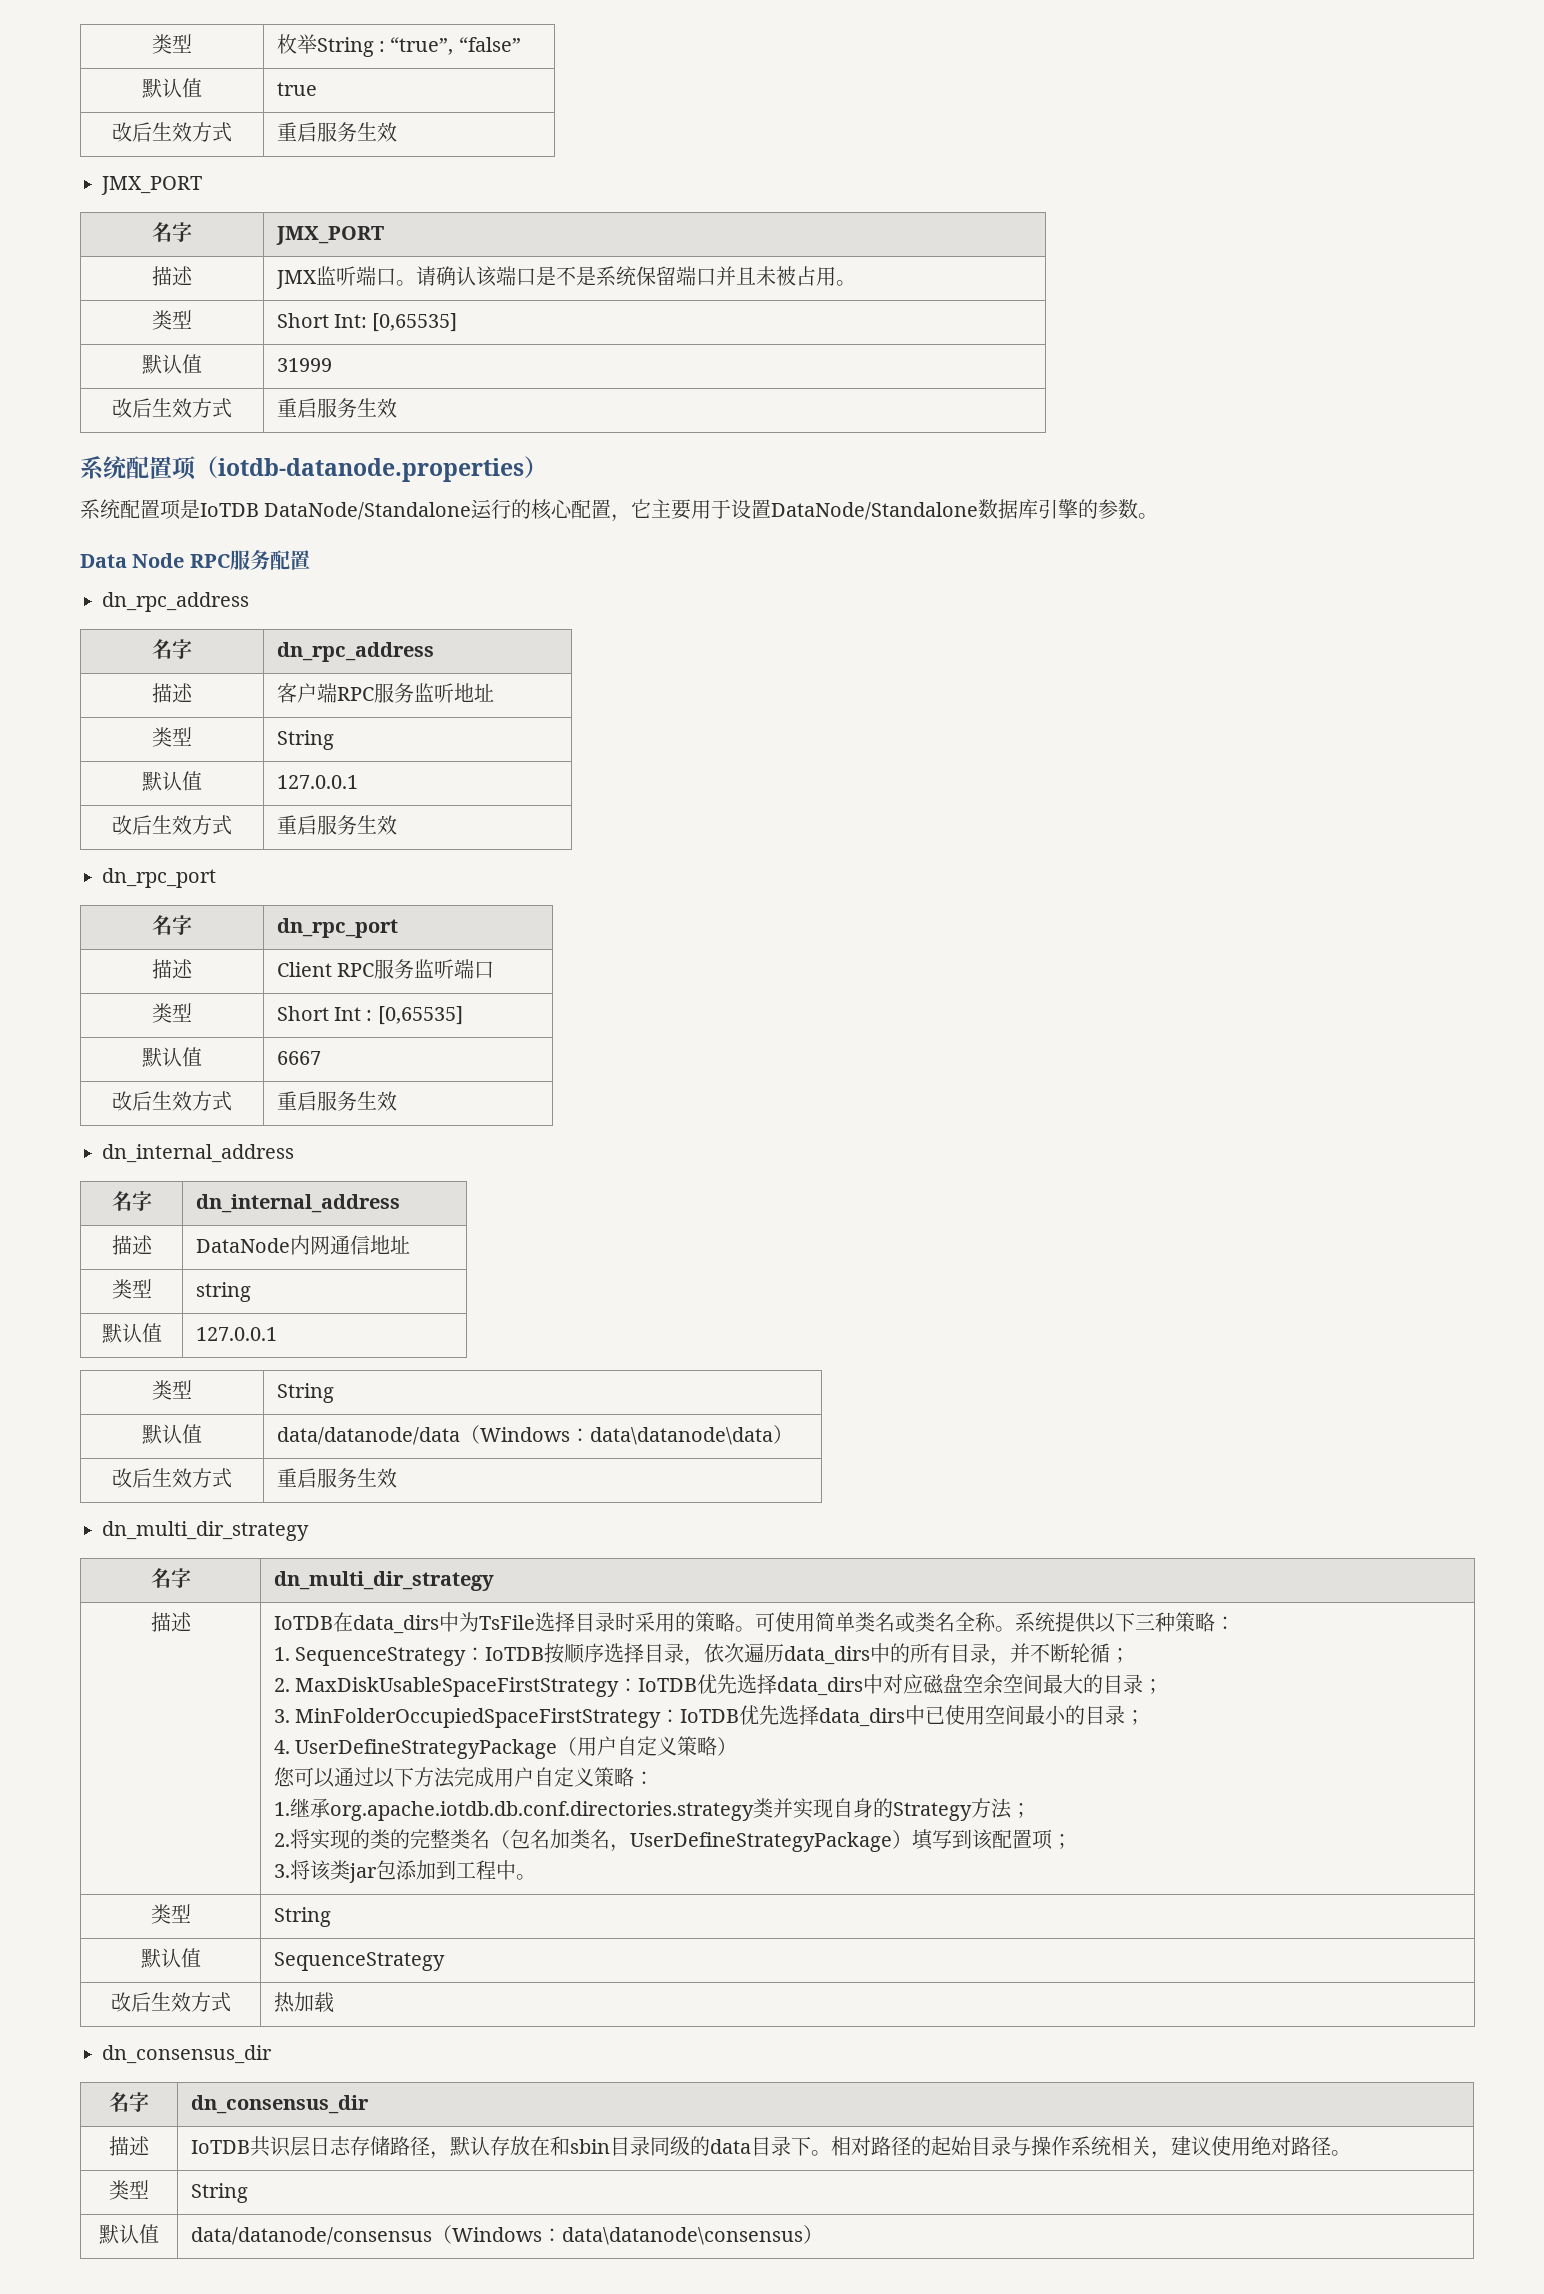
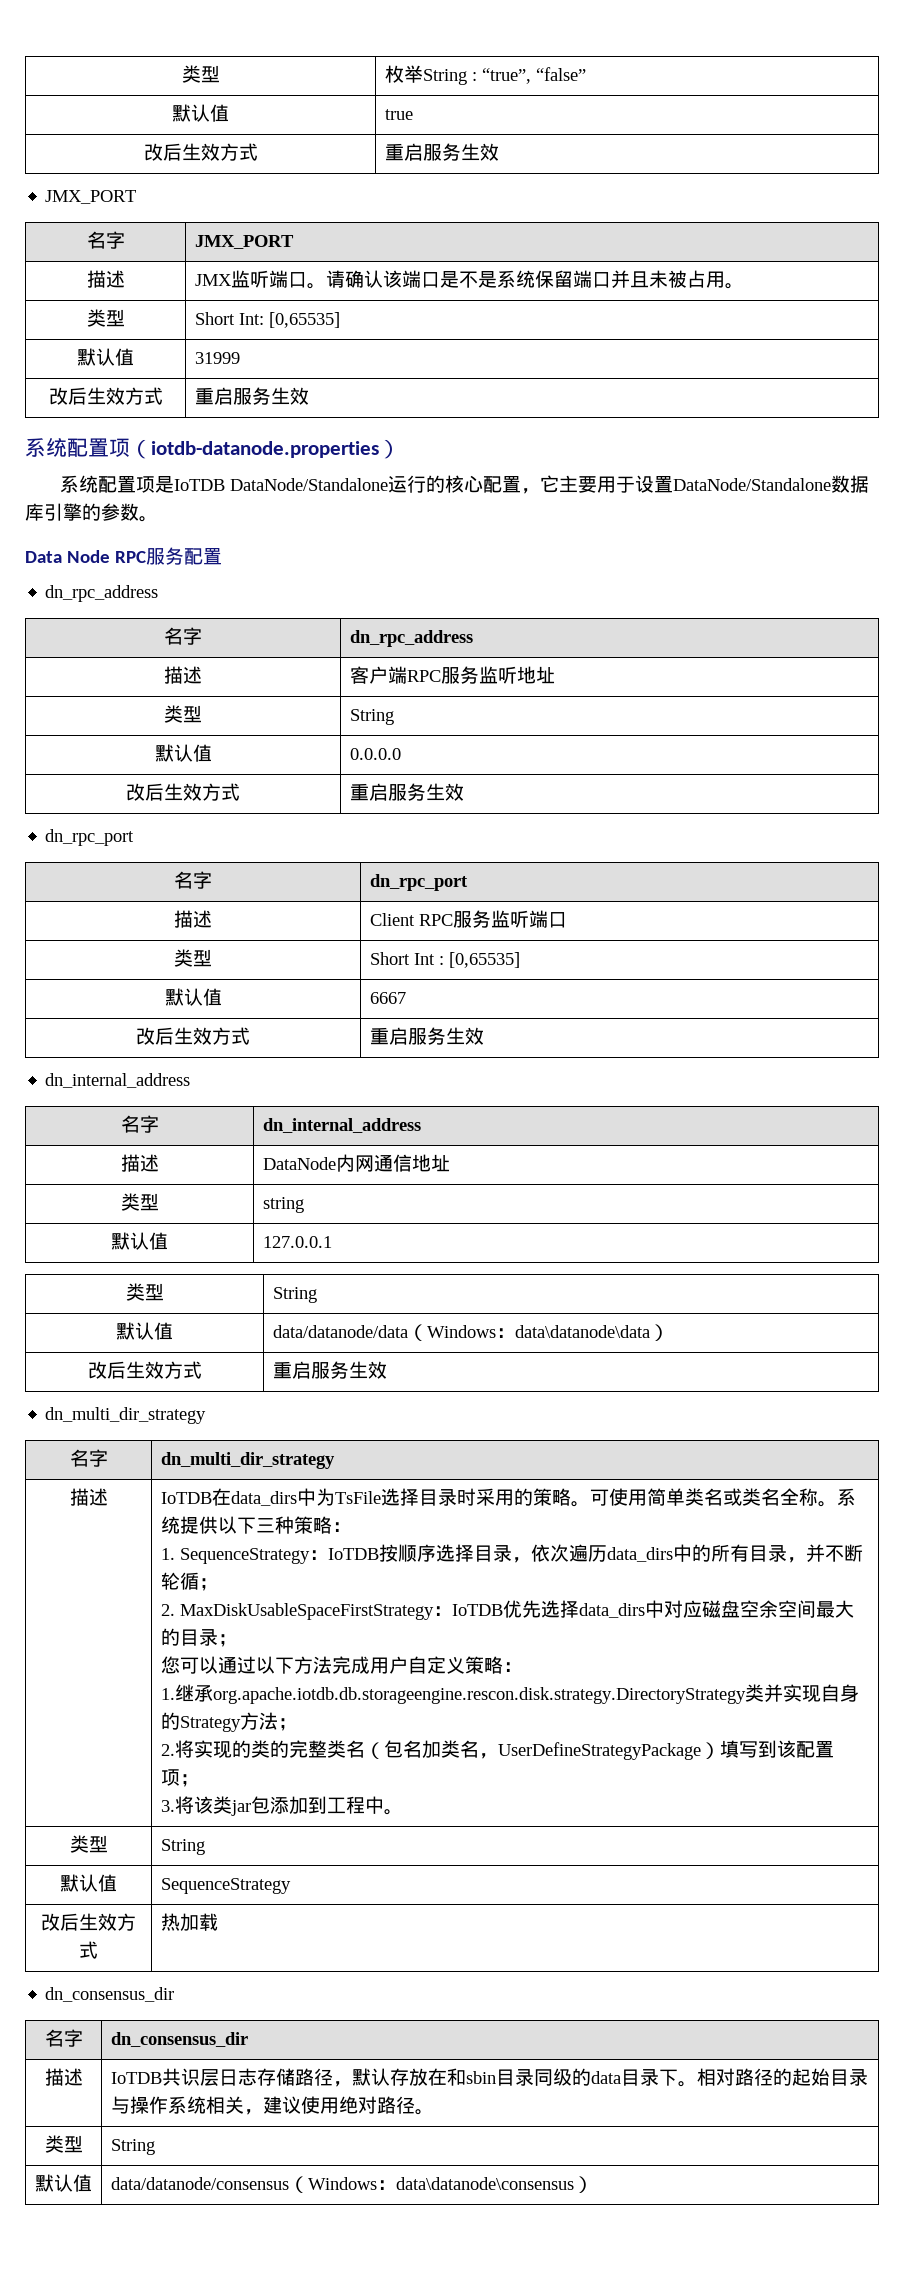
  描述 | 客户端RPC服务监听地址
  类型 | String
- 默认值 | 127.0.0.1
+ 默认值 | 0.0.0.0
- 3. MinFolderOccupiedSpaceFirstStrategy：IoTDB优先选择data_dirs中已使用空间最小的目录；
- 4. UserDefineStrategyPackage（用户自定义策略）
- 1.继承org.apache.iotdb.db.conf.directories.strategy类并实现自身的Strategy方法；
+ 1.继承org.apache.iotdb.db.storageengine.rescon.disk.strategy.DirectoryStrategy类并实现自身的Strategy方法；

